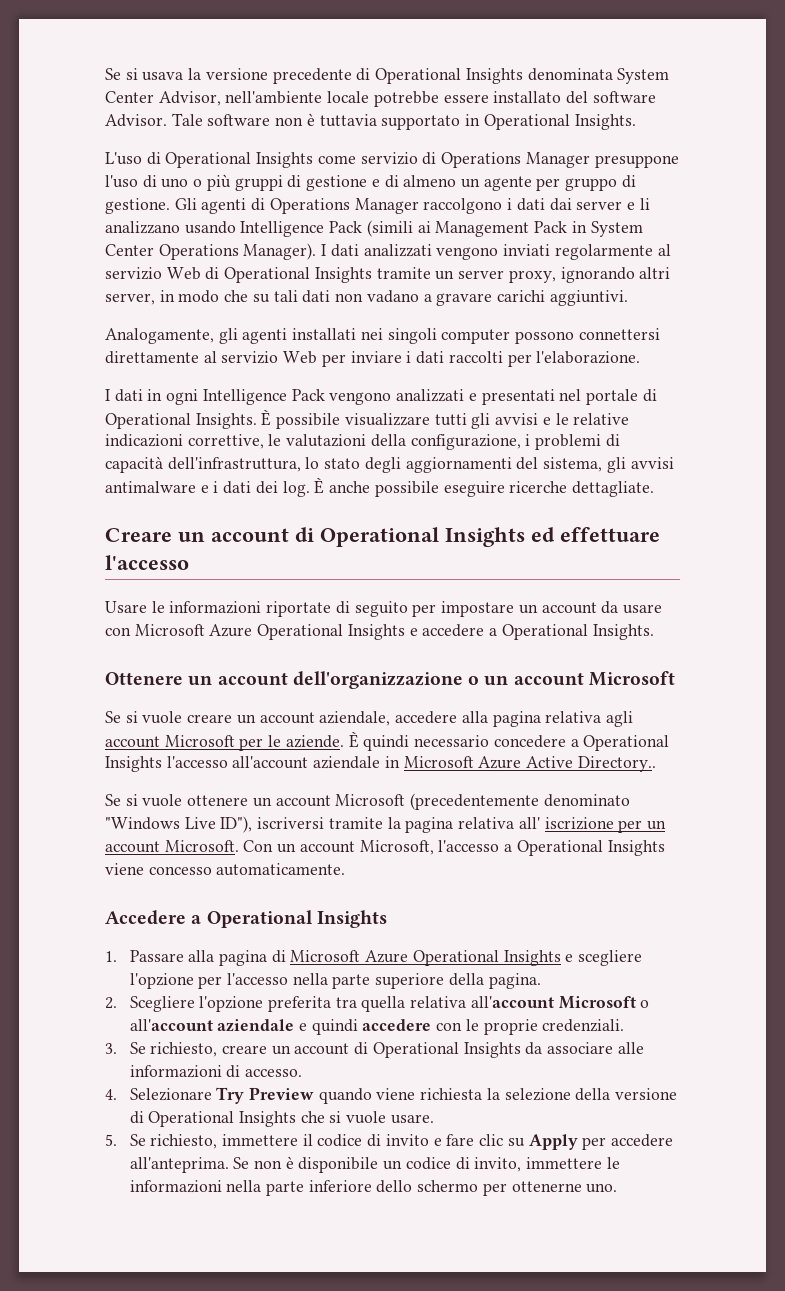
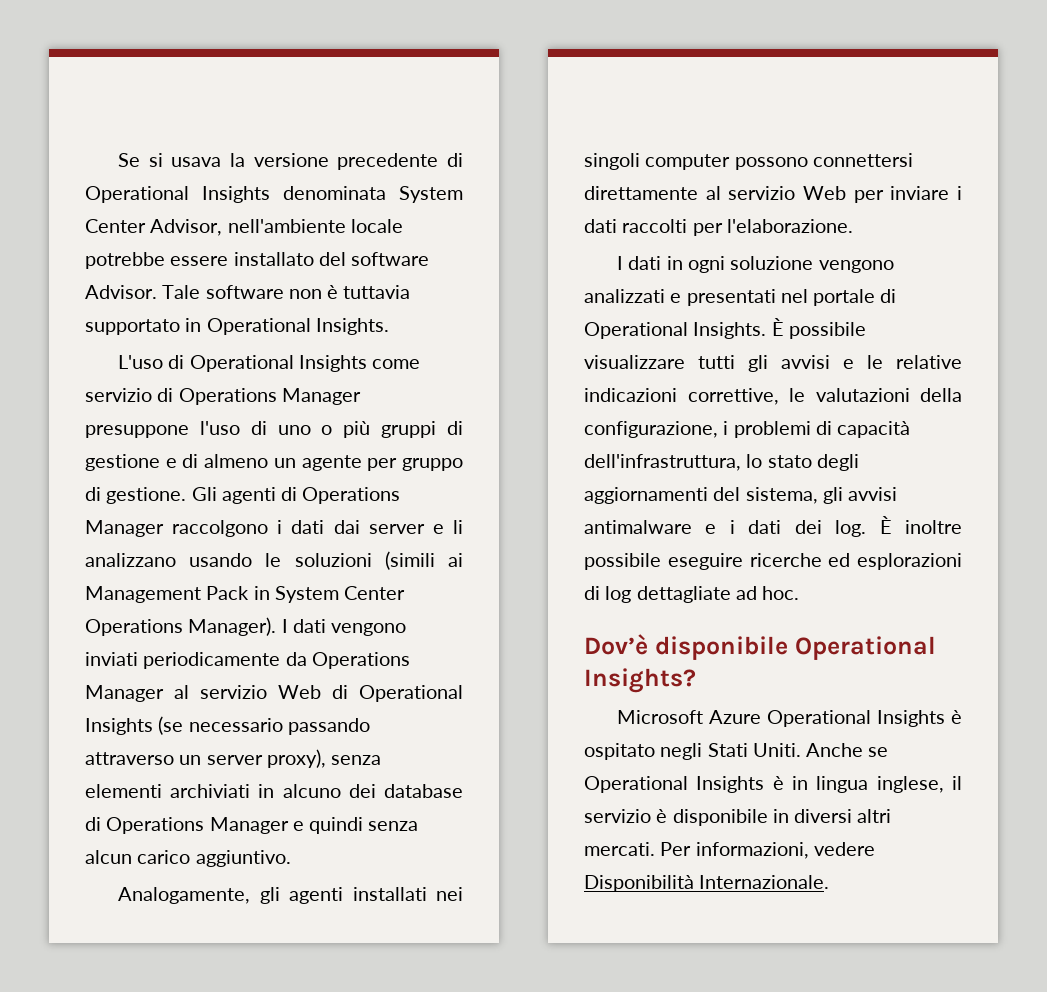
- Gli agenti di Operations Manager raccolgono i dati dai server e li analizzano usando Intelligence Pack (simili ai Management Pack in System Center Operations Manager).
+ Gli agenti di Operations Manager raccolgono i dati dai server e li analizzano usando le soluzioni (simili ai Management Pack in System Center Operations Manager).
- I dati analizzati vengono inviati regolarmente al servizio Web di Operational Insights tramite un server proxy, ignorando altri server, in modo che su tali dati non vadano a gravare carichi aggiuntivi.
+ I dati vengono inviati periodicamente da Operations Manager al servizio Web di Operational Insights (se necessario passando attraverso un server proxy), senza elementi archiviati in alcuno dei database di Operations Manager e quindi senza alcun carico aggiuntivo.
- I dati in ogni Intelligence Pack vengono analizzati e presentati nel portale di Operational Insights.
+ I dati in ogni soluzione vengono analizzati e presentati nel portale di Operational Insights.
- È anche possibile eseguire ricerche dettagliate.
- Creare un account di Operational Insights ed effettuare l'accesso
- Usare le informazioni riportate di seguito per impostare un account da usare con Microsoft Azure Operational Insights e accedere a Operational Insights.
- Ottenere un account dell'organizzazione o un account Microsoft
- Se si vuole creare un account aziendale, accedere alla pagina relativa agli account Microsoft per le aziende. È quindi necessario concedere a Operational Insights l'accesso all'account aziendale in Microsoft Azure Active Directory..
- Se si vuole ottenere un account Microsoft (precedentemente denominato "Windows Live ID"), iscriversi tramite la pagina relativa all' iscrizione per un account Microsoft. Con un account Microsoft, l'accesso a Operational Insights viene concesso automaticamente.
- Accedere a Operational Insights
- 1. Passare alla pagina di Microsoft Azure Operational Insights e scegliere l'opzione per l'accesso nella parte superiore della pagina.
- 2. Scegliere l'opzione preferita tra quella relativa all'account Microsoft o all'account aziendale e quindi accedere con le proprie credenziali.
- 3. Se richiesto, creare un account di Operational Insights da associare alle informazioni di accesso.
- 4. Selezionare Try Preview quando viene richiesta la selezione della versione di Operational Insights che si vuole usare.
- 5. Se richiesto, immettere il codice di invito e fare clic su Apply per accedere all'anteprima. Se non è disponibile un codice di invito, immettere le informazioni nella parte inferiore dello schermo per ottenerne uno.
+ È inoltre possibile eseguire ricerche ed esplorazioni di log dettagliate ad hoc.
+ Dov’è disponibile Operational Insights?
+ Microsoft Azure Operational Insights è ospitato negli Stati Uniti. Anche se Operational Insights è in lingua inglese, il servizio è disponibile in diversi altri mercati. Per informazioni, vedere Disponibilità Internazionale.

